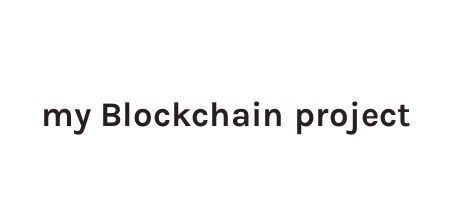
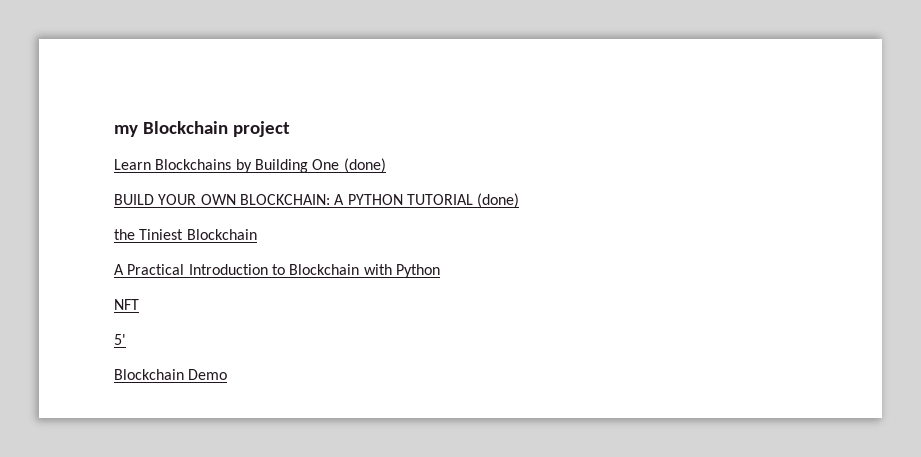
+ Learn Blockchains by Building One (done)
+ BUILD YOUR OWN BLOCKCHAIN: A PYTHON TUTORIAL (done)
+ the Tiniest Blockchain
+ A Practical Introduction to Blockchain with Python
+ NFT
+ 5'
+ Blockchain Demo

